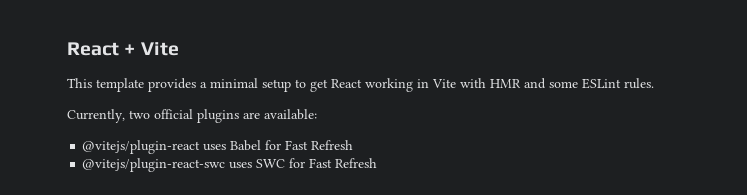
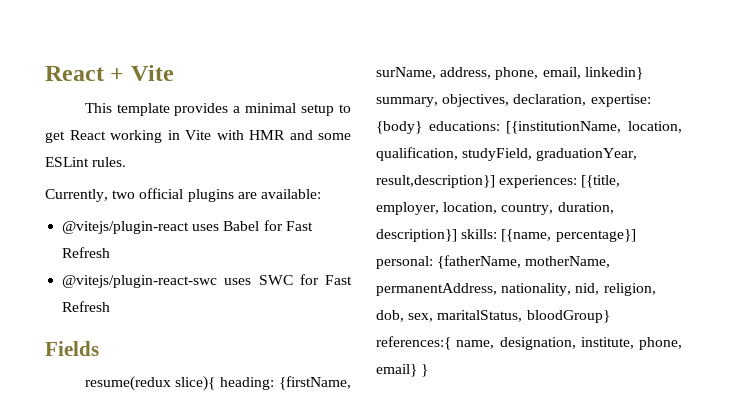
+ Fields
+ resume(redux slice){ heading: {firstName, surName, address, phone, email, linkedin} summary, objectives, declaration, expertise: {body} educations: [{institutionName, location, qualification, studyField, graduationYear, result,description}] experiences: [{title, employer, location, country, duration, description}] skills: [{name, percentage}] personal: {fatherName, motherName, permanentAddress, nationality, nid, religion, dob, sex, maritalStatus, bloodGroup} references:{ name, designation, institute, phone, email} }

